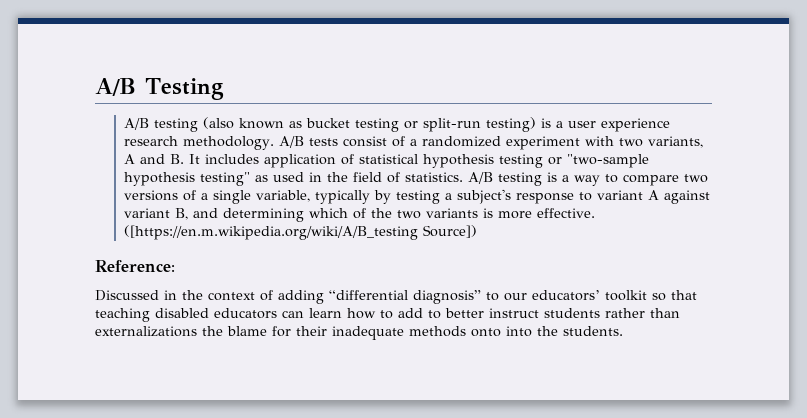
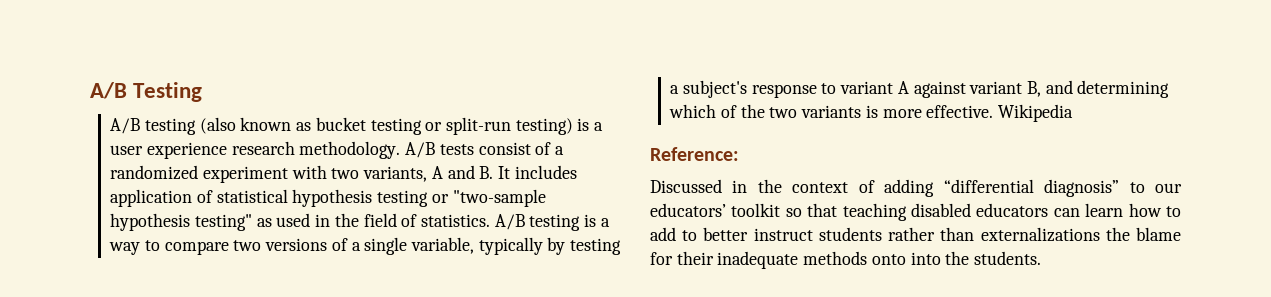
- ([https://en.m.wikipedia.org/wiki/A/B_testing Source])
+ Wikipedia

